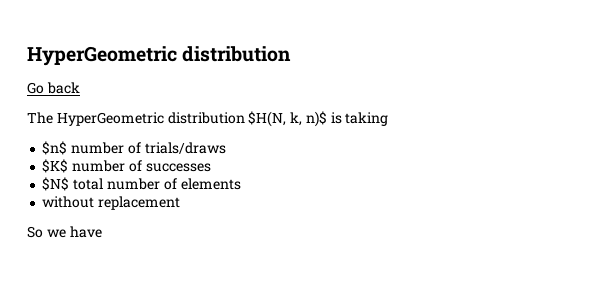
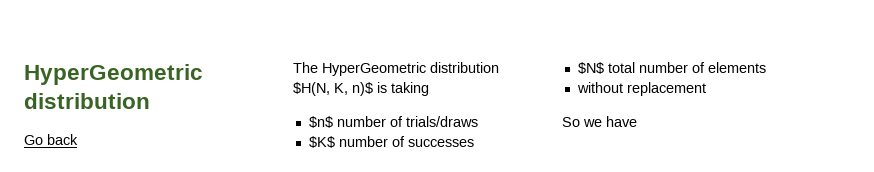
- The HyperGeometric distribution $H(N, k, n)$ is taking
+ The HyperGeometric distribution $H(N, K, n)$ is taking

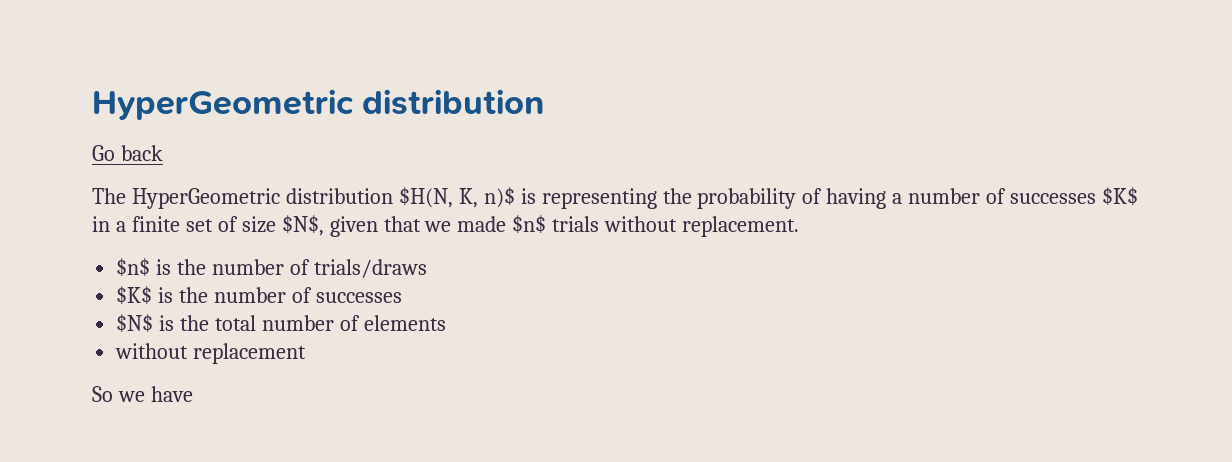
- The HyperGeometric distribution $H(N, K, n)$ is taking
- $n$ number of trials/draws
+ The HyperGeometric distribution $H(N, K, n)$ is representing the probability of having a number of successes $K$ in a finite set of size $N$, given that we made $n$ trials without replacement.
+ $n$ is the number of trials/draws
- $K$ number of successes
+ $K$ is the number of successes
- $N$ total number of elements
+ $N$ is the total number of elements

